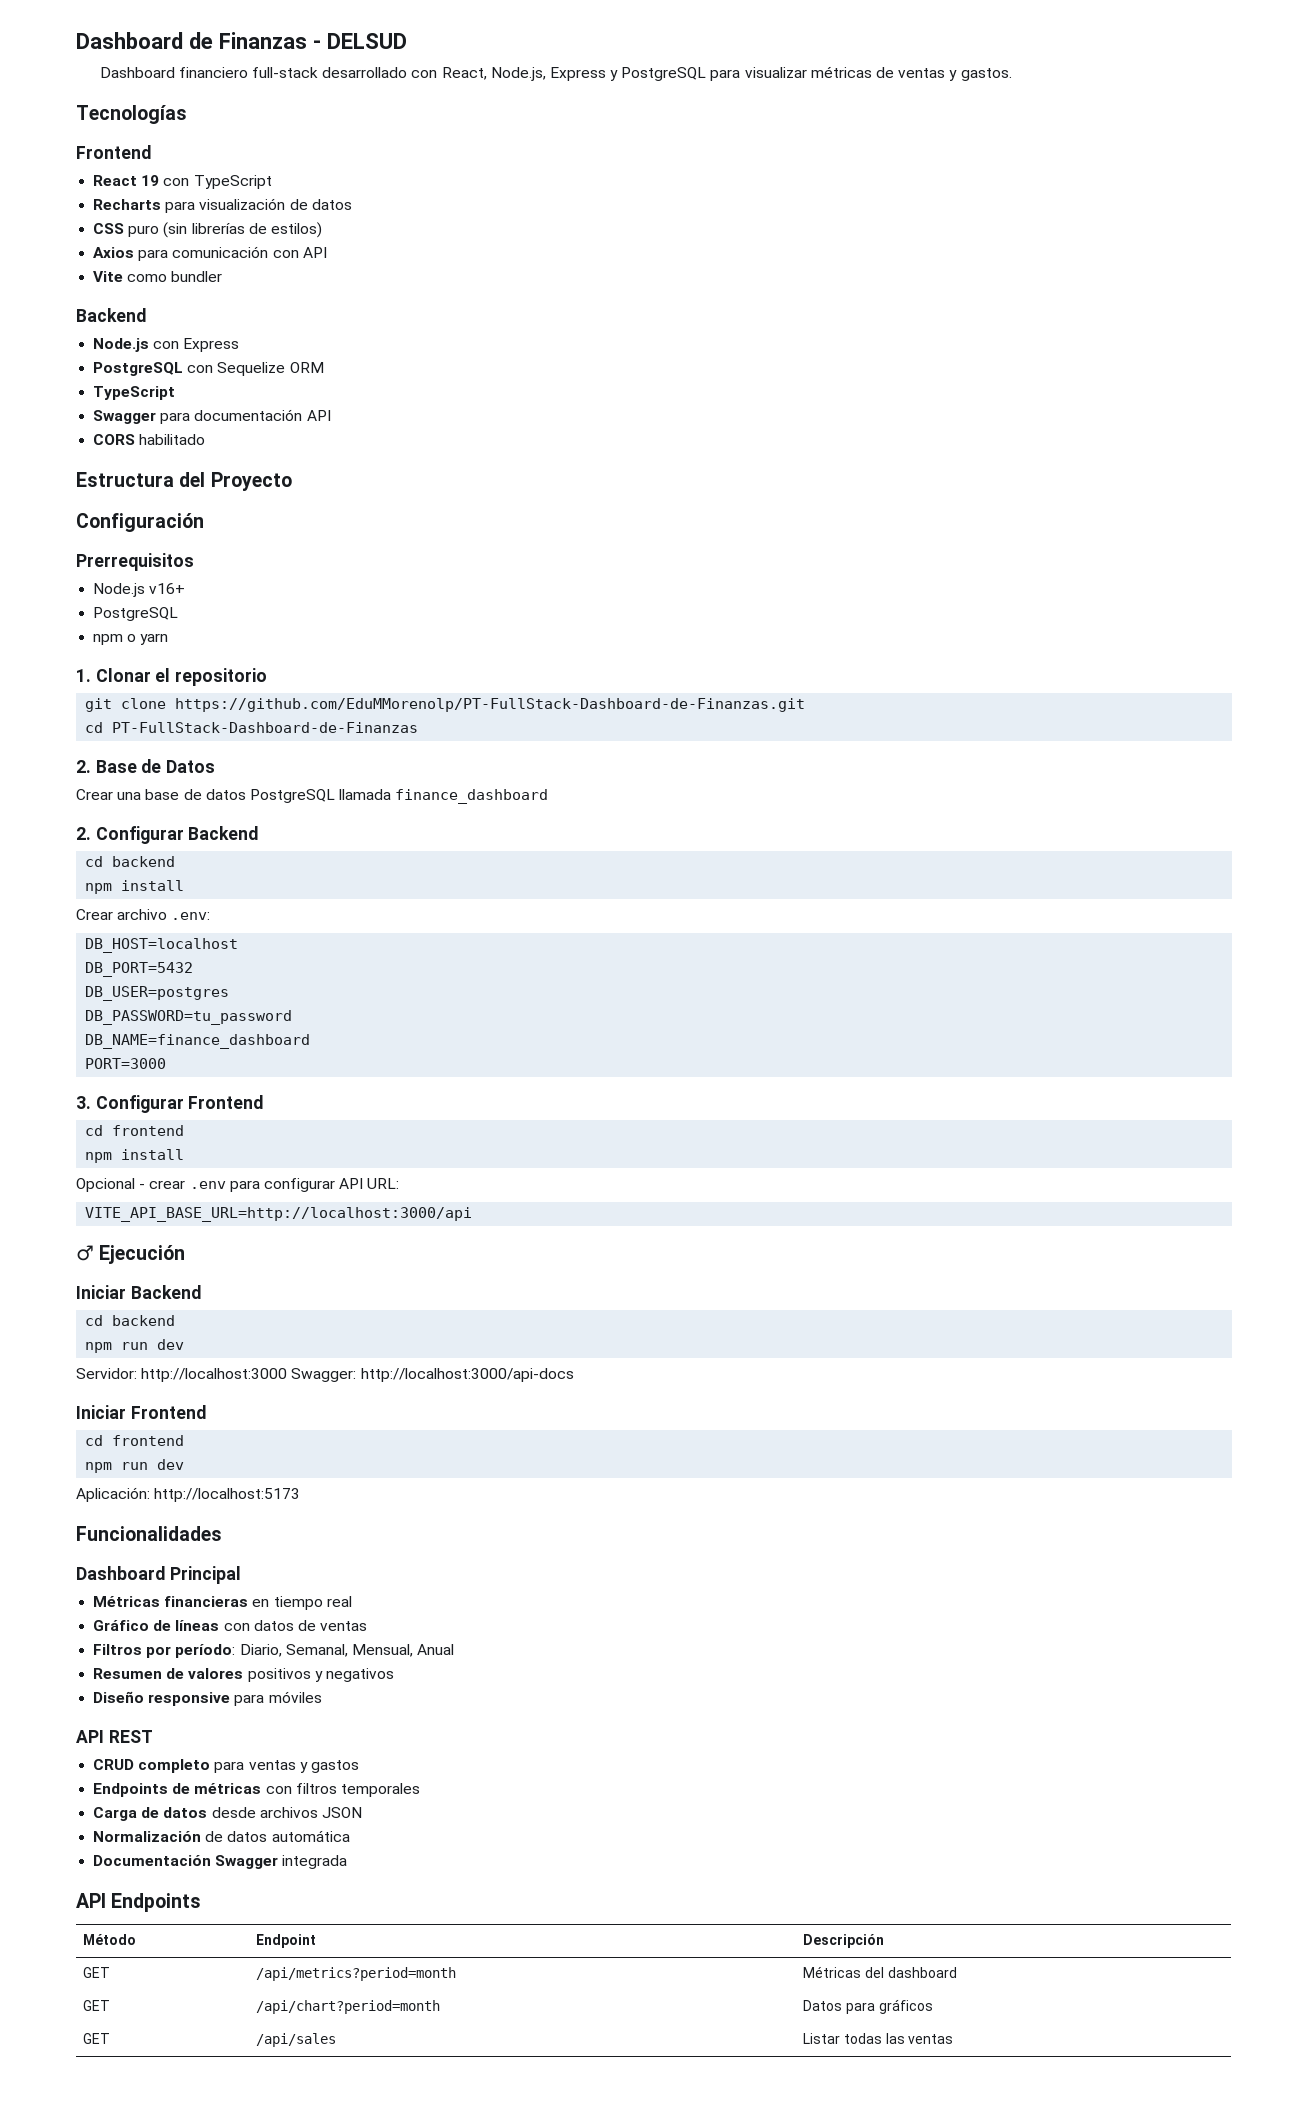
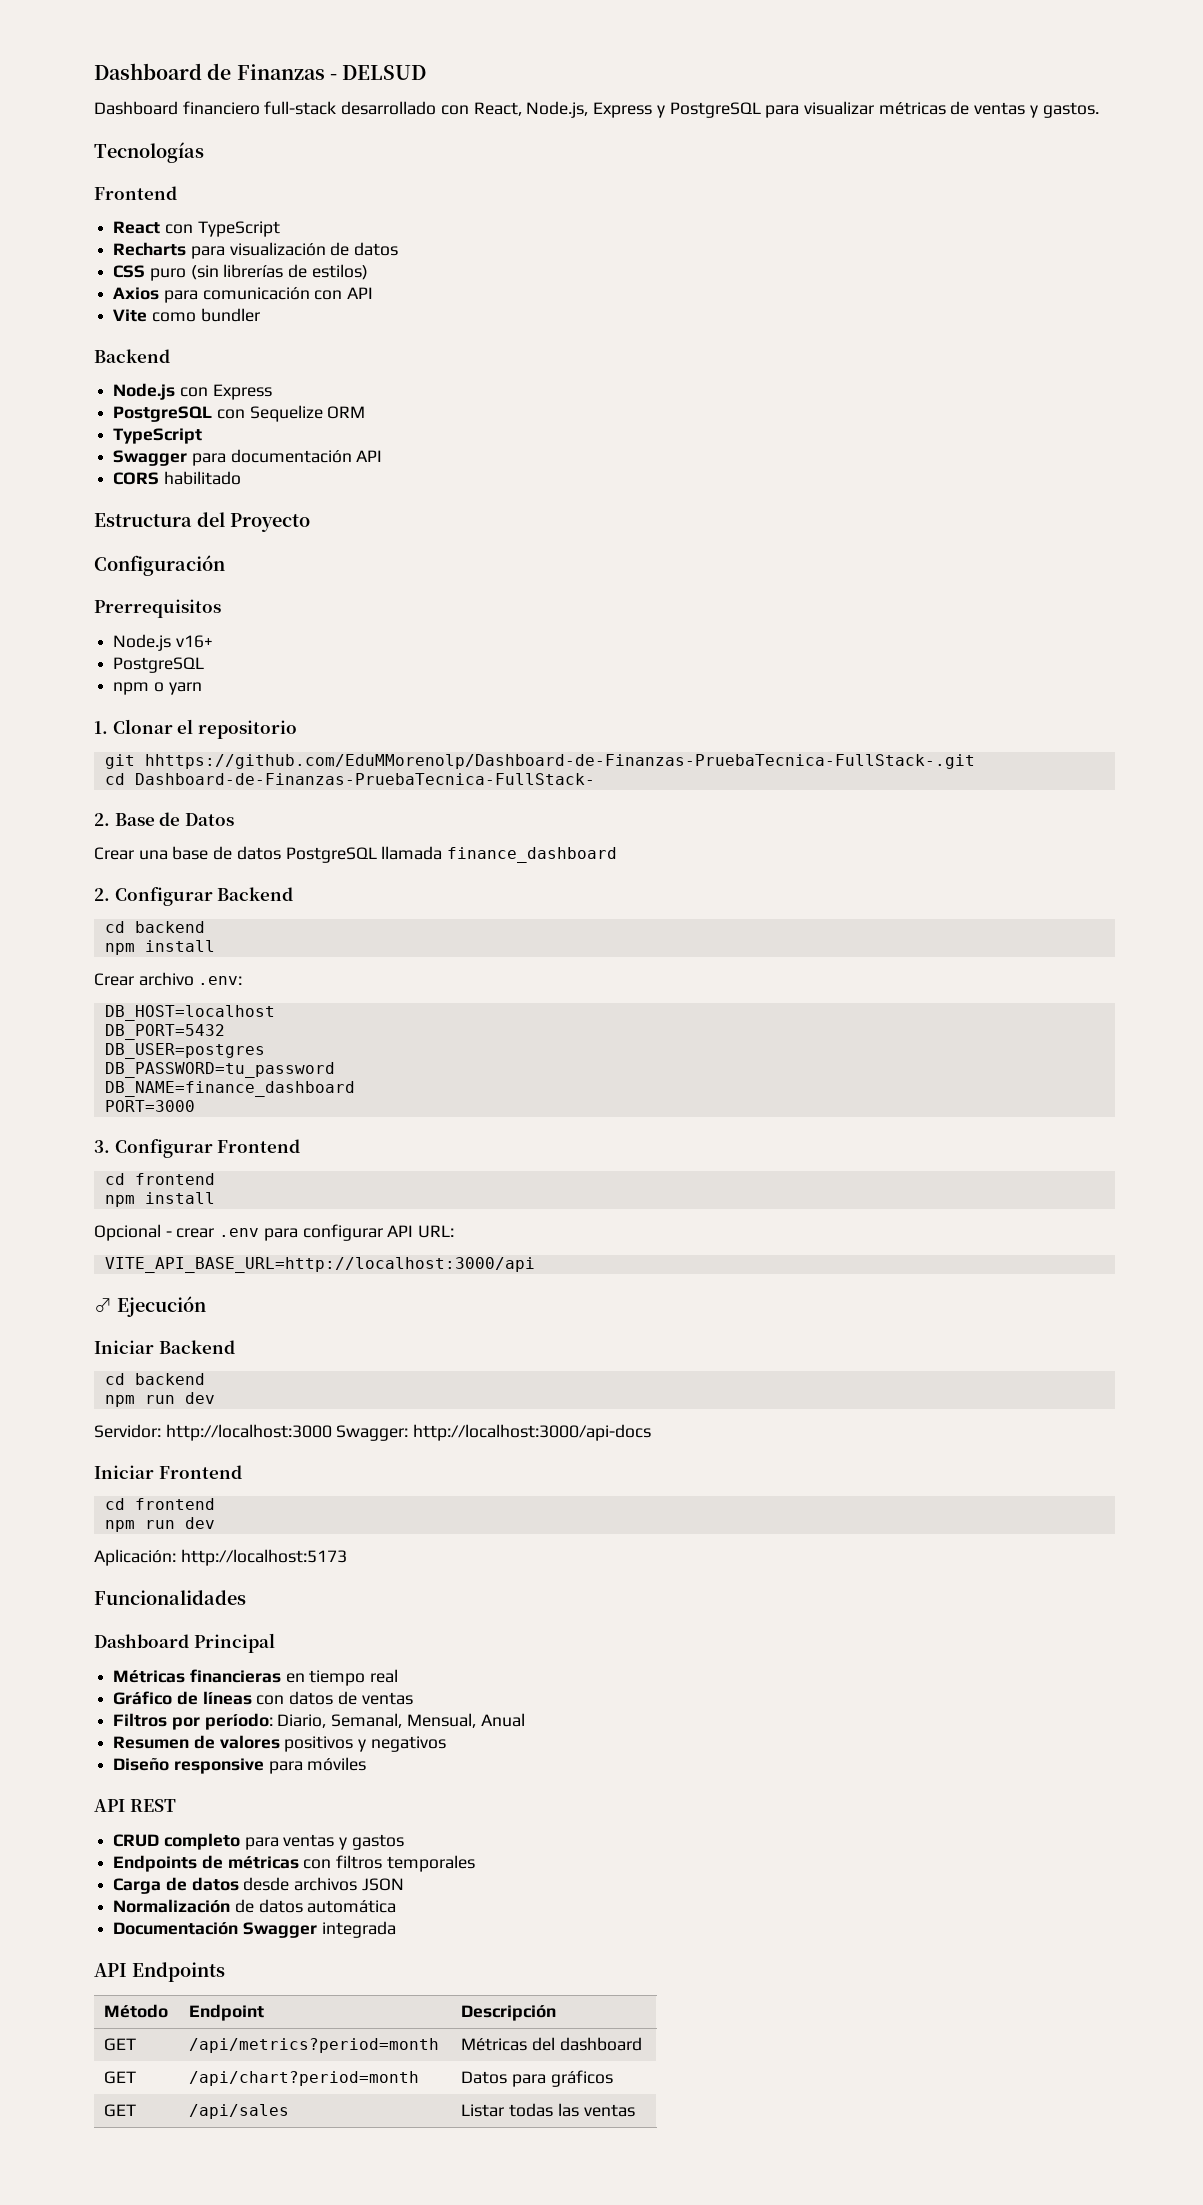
- React 19 con TypeScript
+ React con TypeScript
- git clone https://github.com/EduMMorenolp/PT-FullStack-Dashboard-de-Finanzas.git
- cd PT-FullStack-Dashboard-de-Finanzas
+ git hhttps://github.com/EduMMorenolp/Dashboard-de-Finanzas-PruebaTecnica-FullStack-.git
+ cd Dashboard-de-Finanzas-PruebaTecnica-FullStack-

